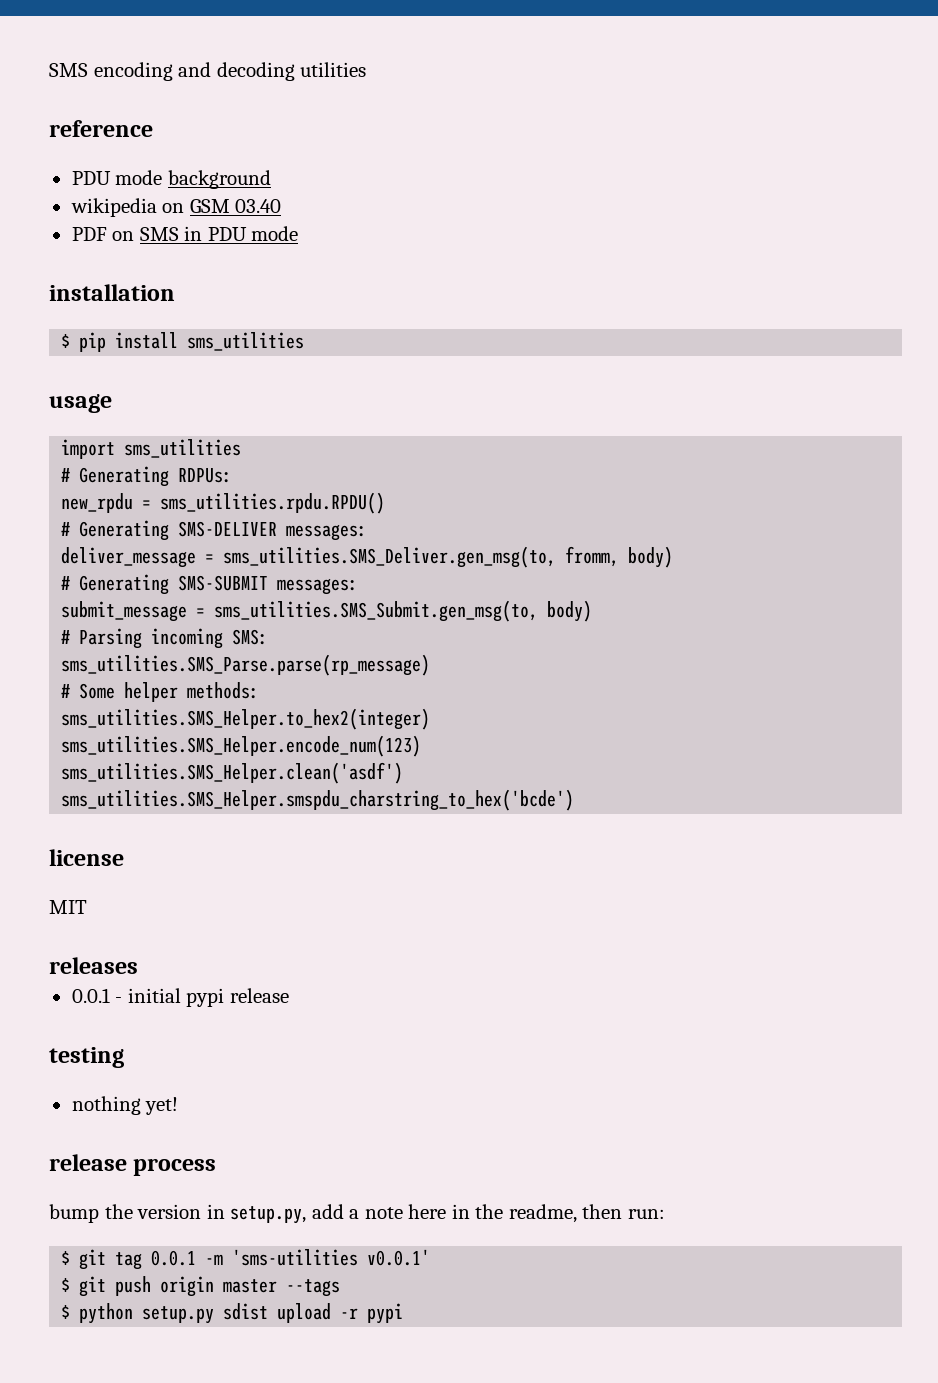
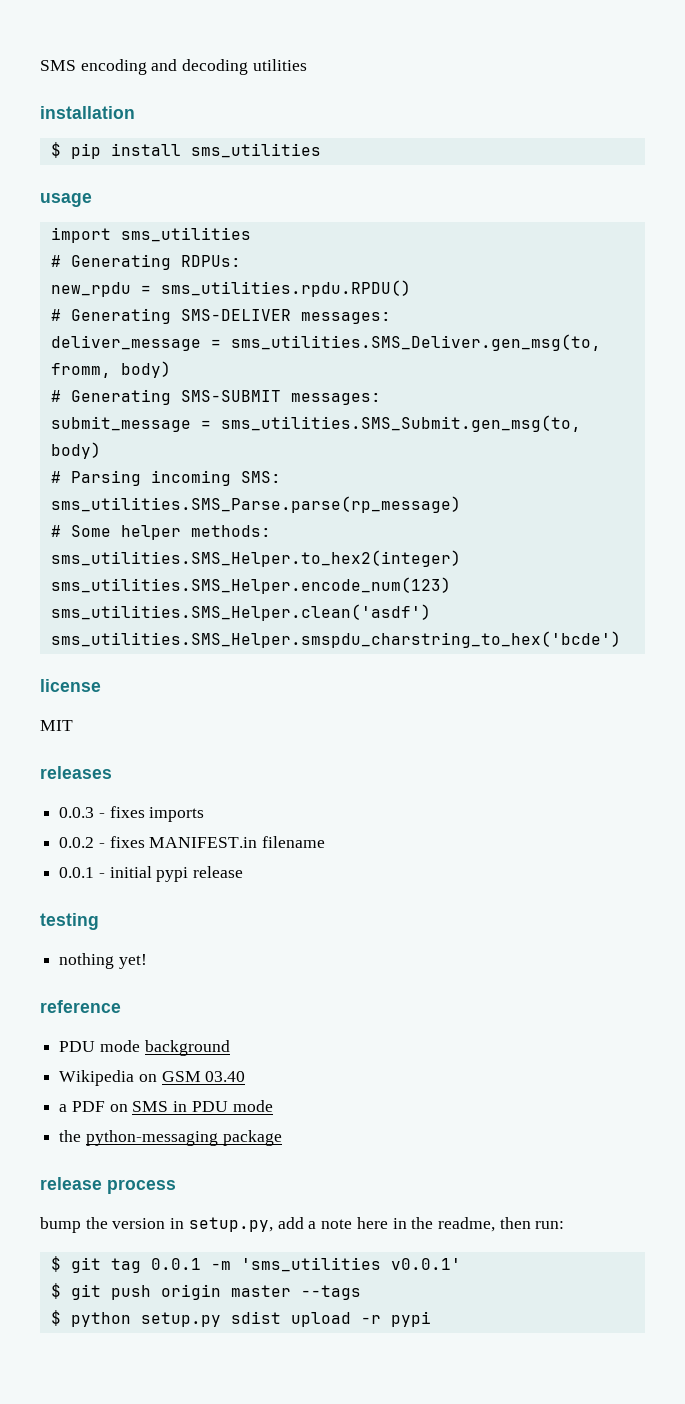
- reference
- PDU mode background
- wikipedia on GSM 03.40
- PDF on SMS in PDU mode
+ 0.0.3 - fixes imports
+ 0.0.2 - fixes MANIFEST.in filename
+ reference
+ PDU mode background
+ Wikipedia on GSM 03.40
+ a PDF on SMS in PDU mode
+ the python-messaging package
- $ git tag 0.0.1 -m 'sms-utilities v0.0.1'
+ $ git tag 0.0.1 -m 'sms_utilities v0.0.1'

